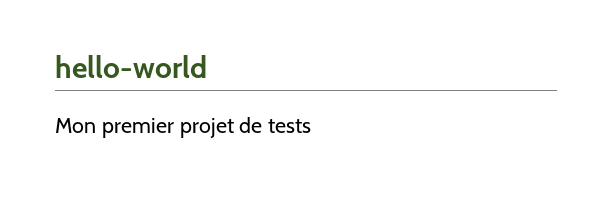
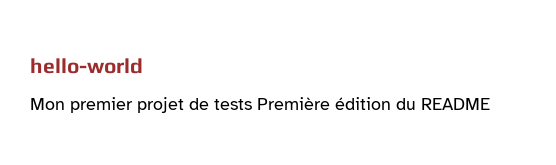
- Mon premier projet de tests
+ Mon premier projet de tests Première édition du README

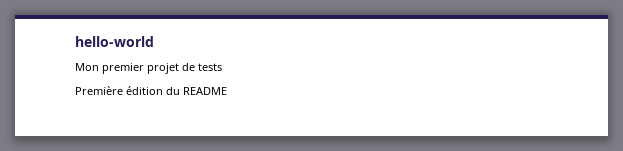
- Mon premier projet de tests Première édition du README
+ Mon premier projet de tests
+ Première édition du README

